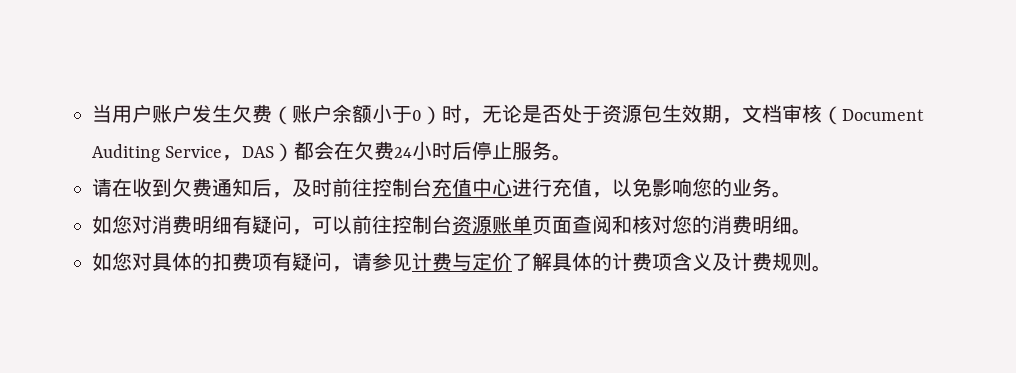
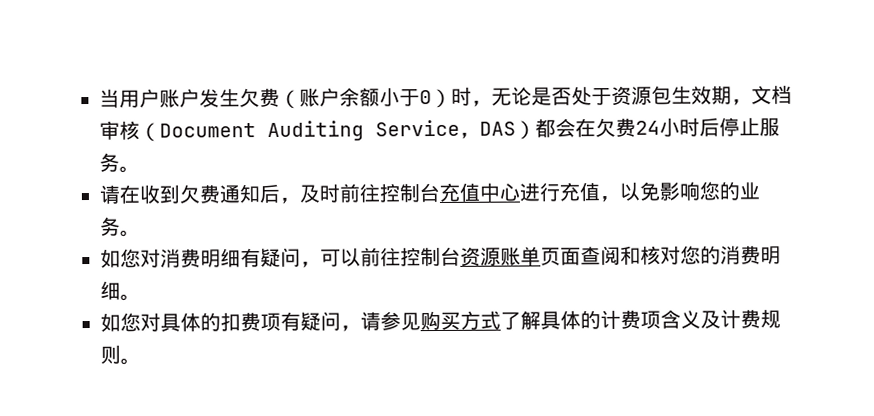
- 如您对具体的扣费项有疑问，请参见计费与定价了解具体的计费项含义及计费规则。
+ 如您对具体的扣费项有疑问，请参见购买方式了解具体的计费项含义及计费规则。

